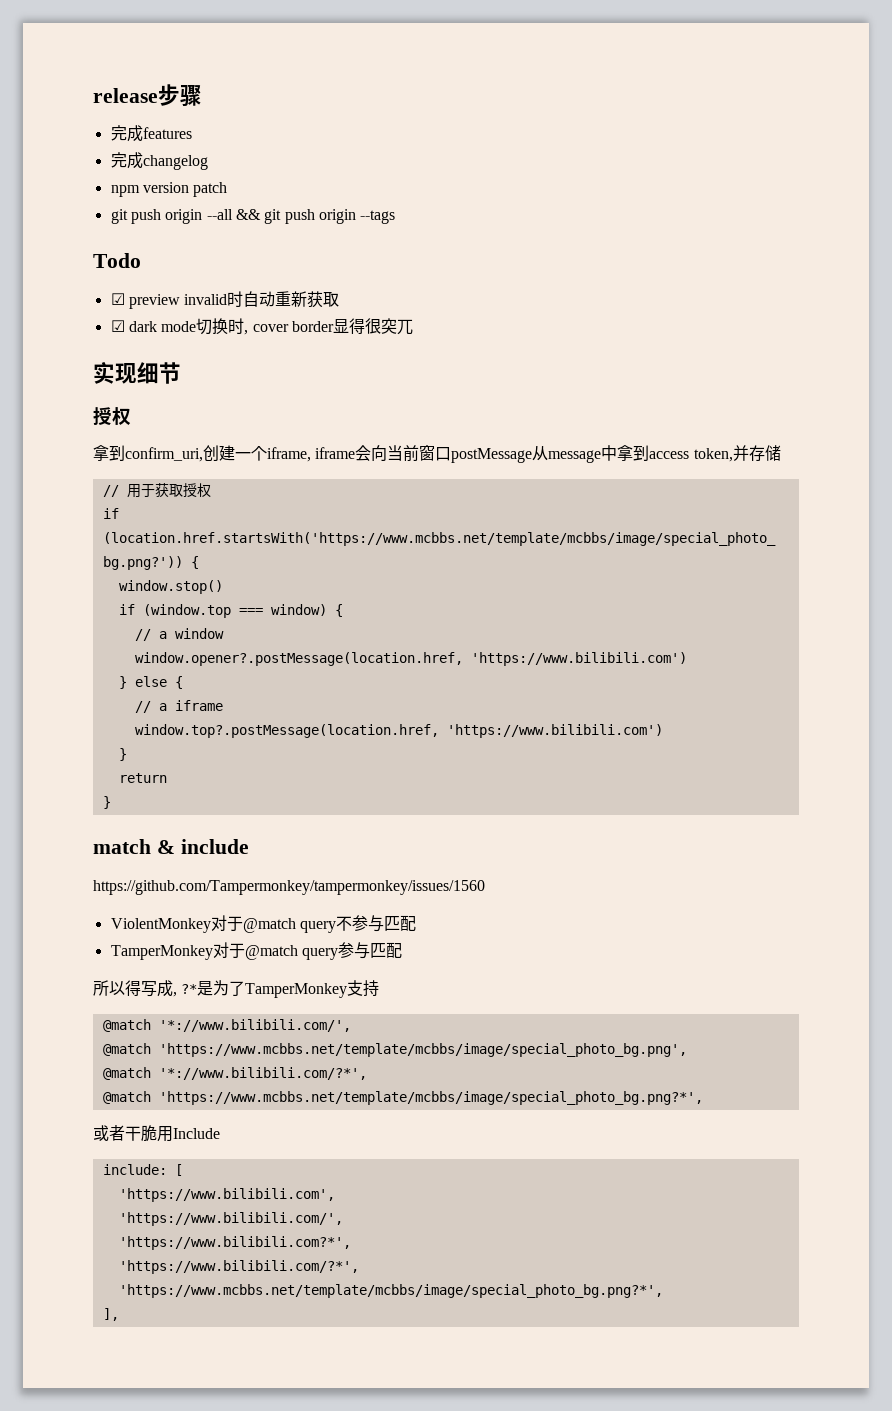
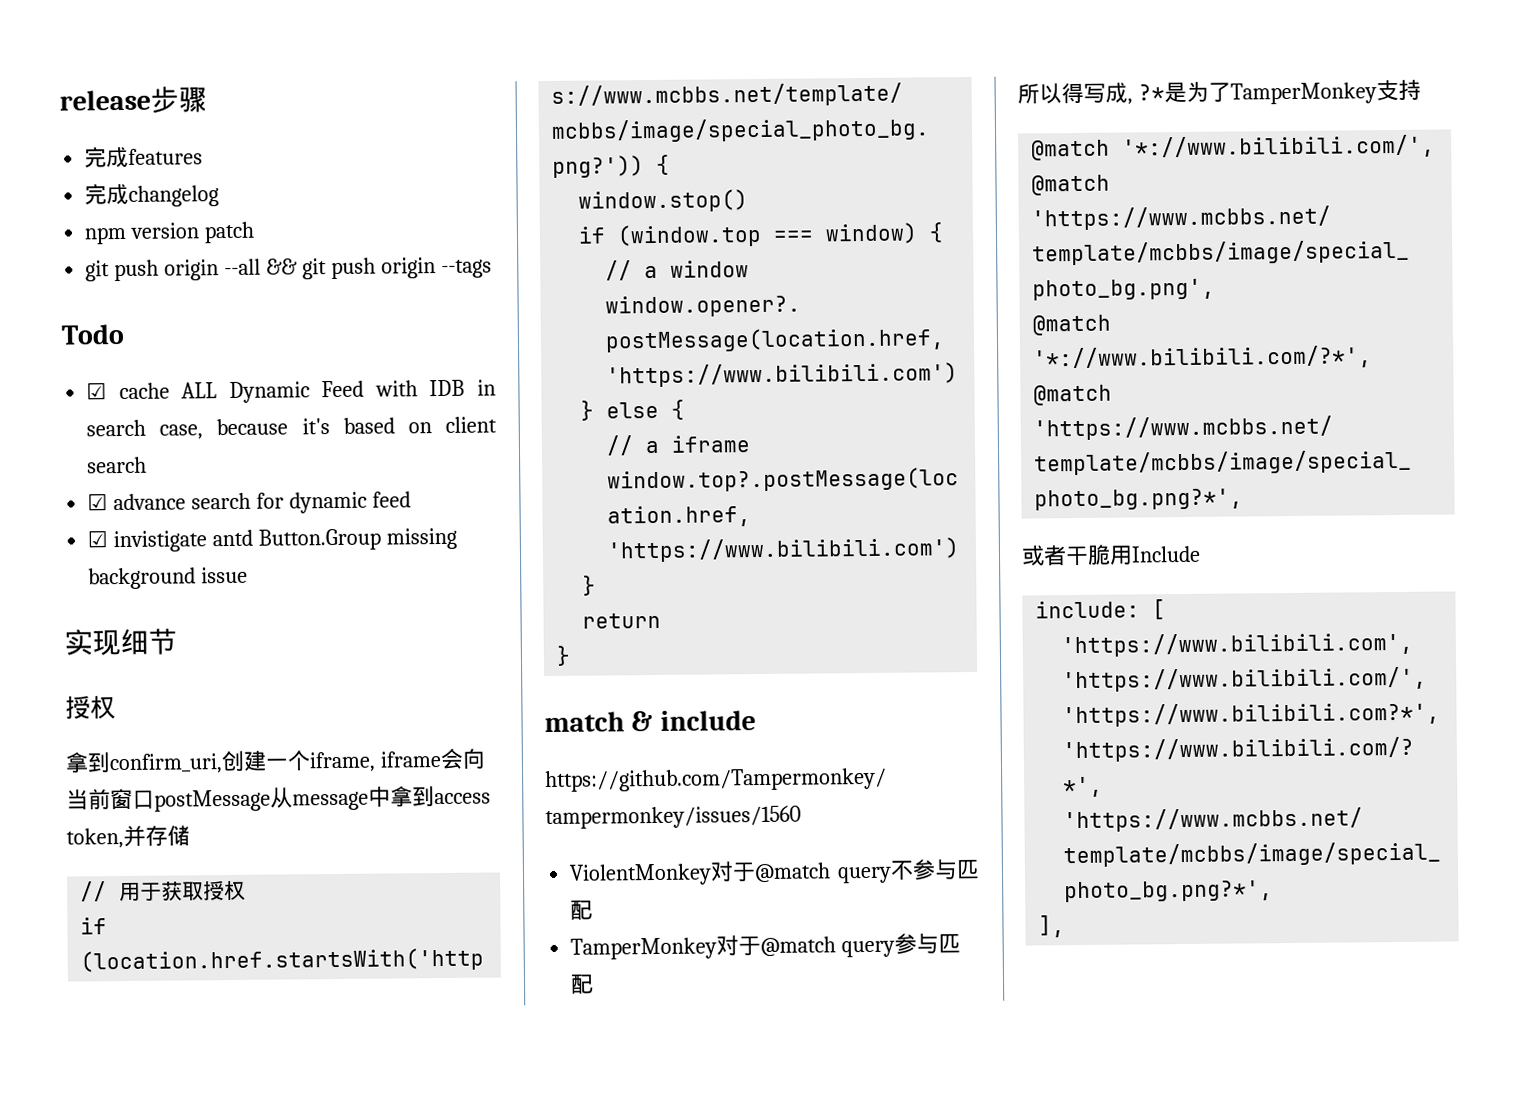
- ☑ preview invalid时自动重新获取
- ☑ dark mode切换时, cover border显得很突兀
+ ☑ cache ALL Dynamic Feed with IDB in search case, because it's based on client search
+ ☑ advance search for dynamic feed
+ ☑ invistigate antd Button.Group missing background issue

